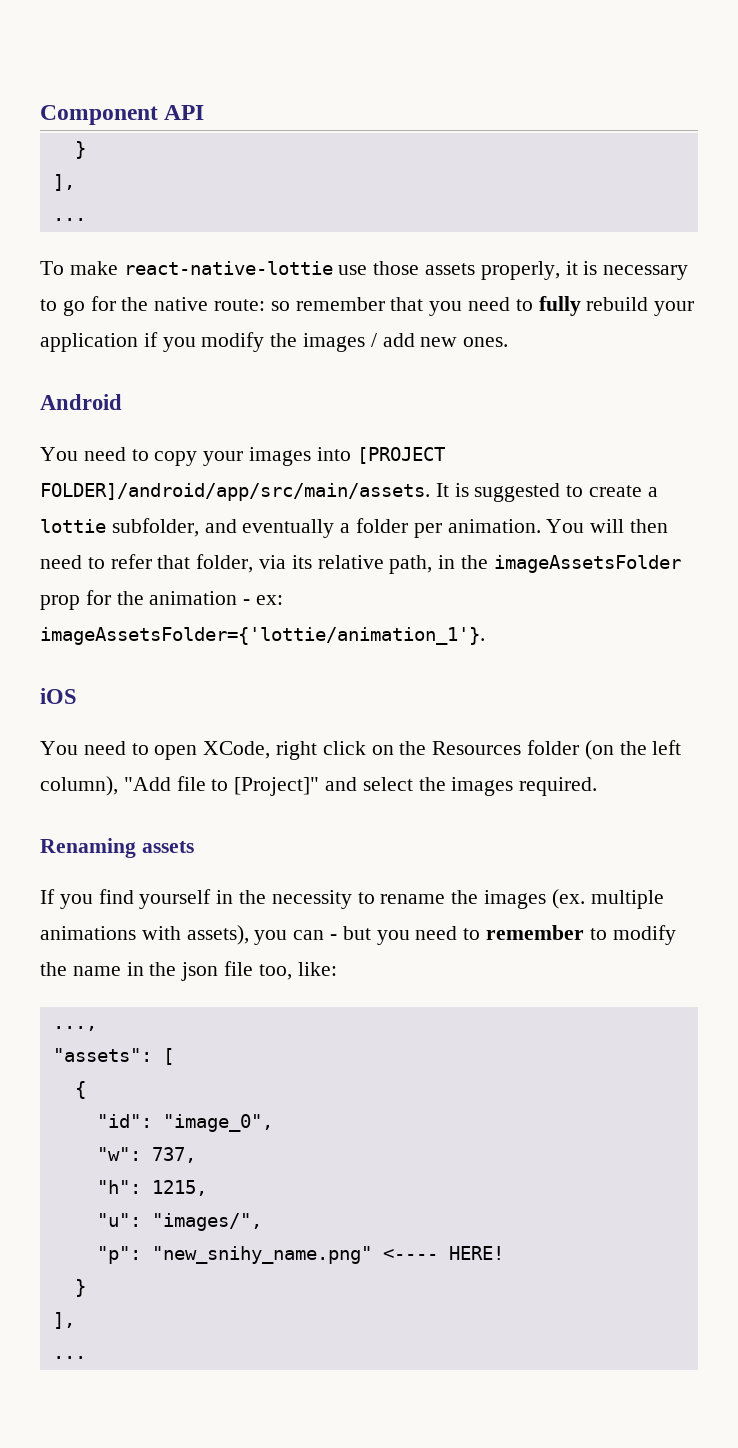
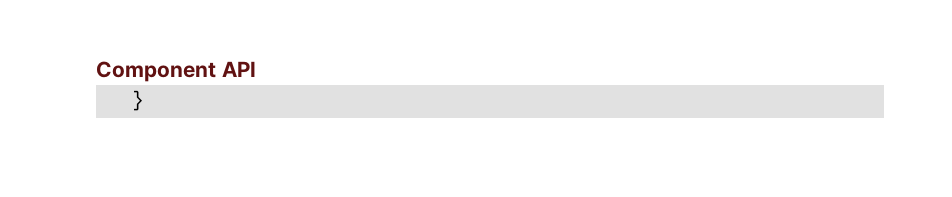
  Component API
  }
- ],
- ...
- To make react-native-lottie use those assets properly, it is necessary to go for the native route: so remember that you need to fully rebuild your application if you modify the images / add new ones.
- Android
- You need to copy your images into [PROJECT FOLDER]/android/app/src/main/assets. It is suggested to create a lottie subfolder, and eventually a folder per animation. You will then need to refer that folder, via its relative path, in the imageAssetsFolder prop for the animation - ex: imageAssetsFolder={'lottie/animation_1'}.
- iOS
- You need to open XCode, right click on the Resources folder (on the left column), "Add file to [Project]" and select the images required.
- Renaming assets
- If you find yourself in the necessity to rename the images (ex. multiple animations with assets), you can - but you need to remember to modify the name in the json file too, like:
- ...,
- "assets": [
- {
- "id": "image_0",
- "w": 737,
- "h": 1215,
- "u": "images/",
- "p": "new_snihy_name.png" <---- HERE!
- }
- ],
- ...

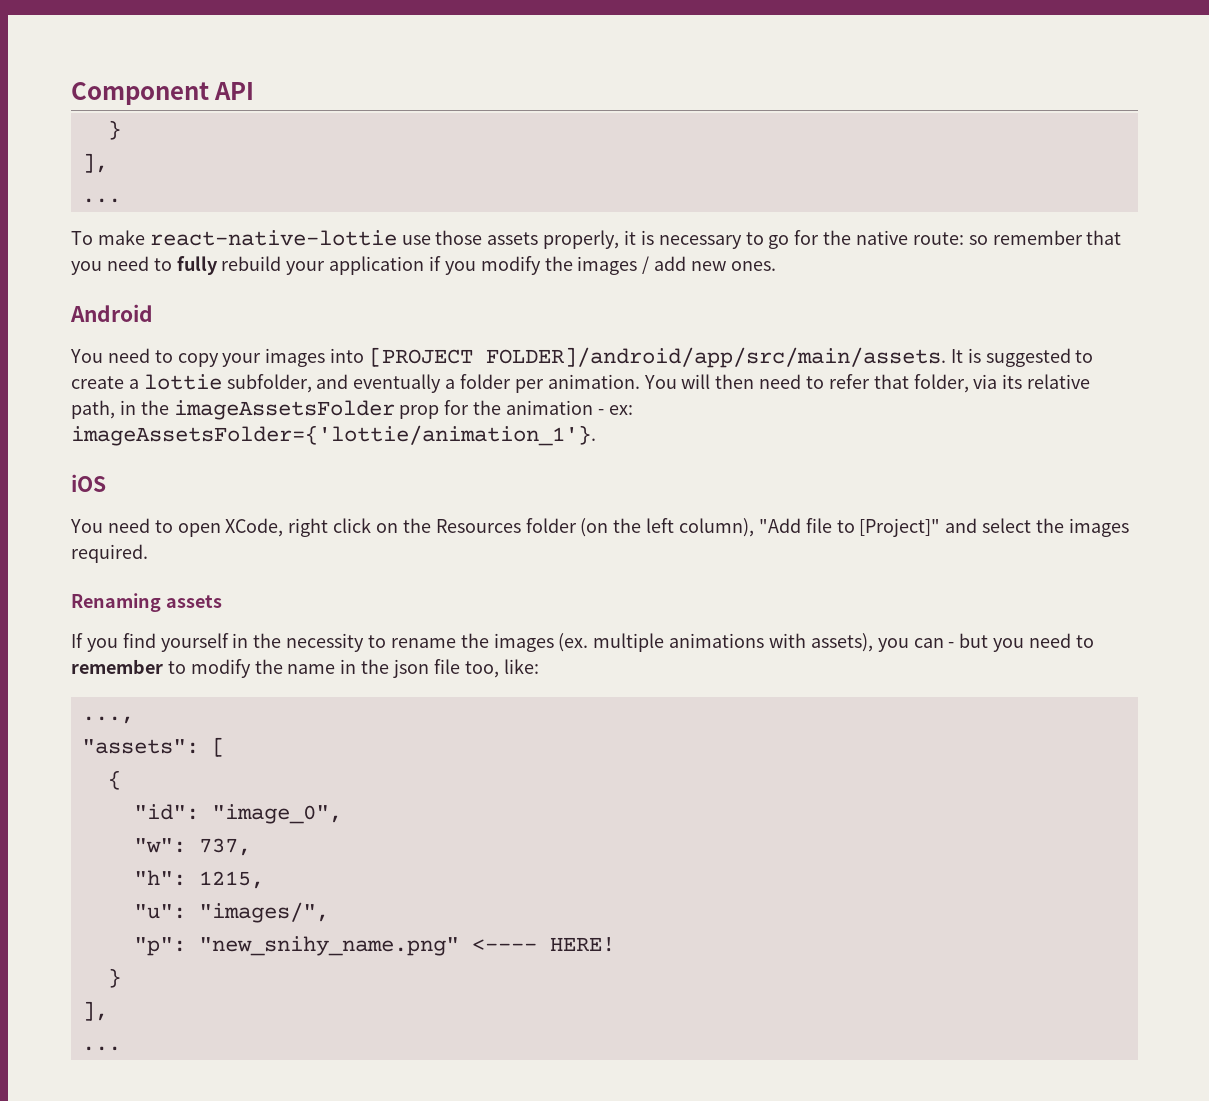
  Component API
  }
+ ],
+ ...
+ To make react-native-lottie use those assets properly, it is necessary to go for the native route: so remember that you need to fully rebuild your application if you modify the images / add new ones.
+ Android
+ You need to copy your images into [PROJECT FOLDER]/android/app/src/main/assets. It is suggested to create a lottie subfolder, and eventually a folder per animation. You will then need to refer that folder, via its relative path, in the imageAssetsFolder prop for the animation - ex: imageAssetsFolder={'lottie/animation_1'}.
+ iOS
+ You need to open XCode, right click on the Resources folder (on the left column), "Add file to [Project]" and select the images required.
+ Renaming assets
+ If you find yourself in the necessity to rename the images (ex. multiple animations with assets), you can - but you need to remember to modify the name in the json file too, like:
+ ...,
+ "assets": [
+ {
+ "id": "image_0",
+ "w": 737,
+ "h": 1215,
+ "u": "images/",
+ "p": "new_snihy_name.png" <---- HERE!
+ }
+ ],
+ ...

